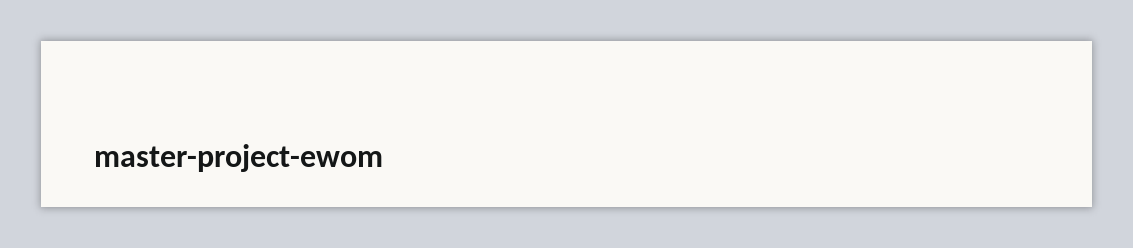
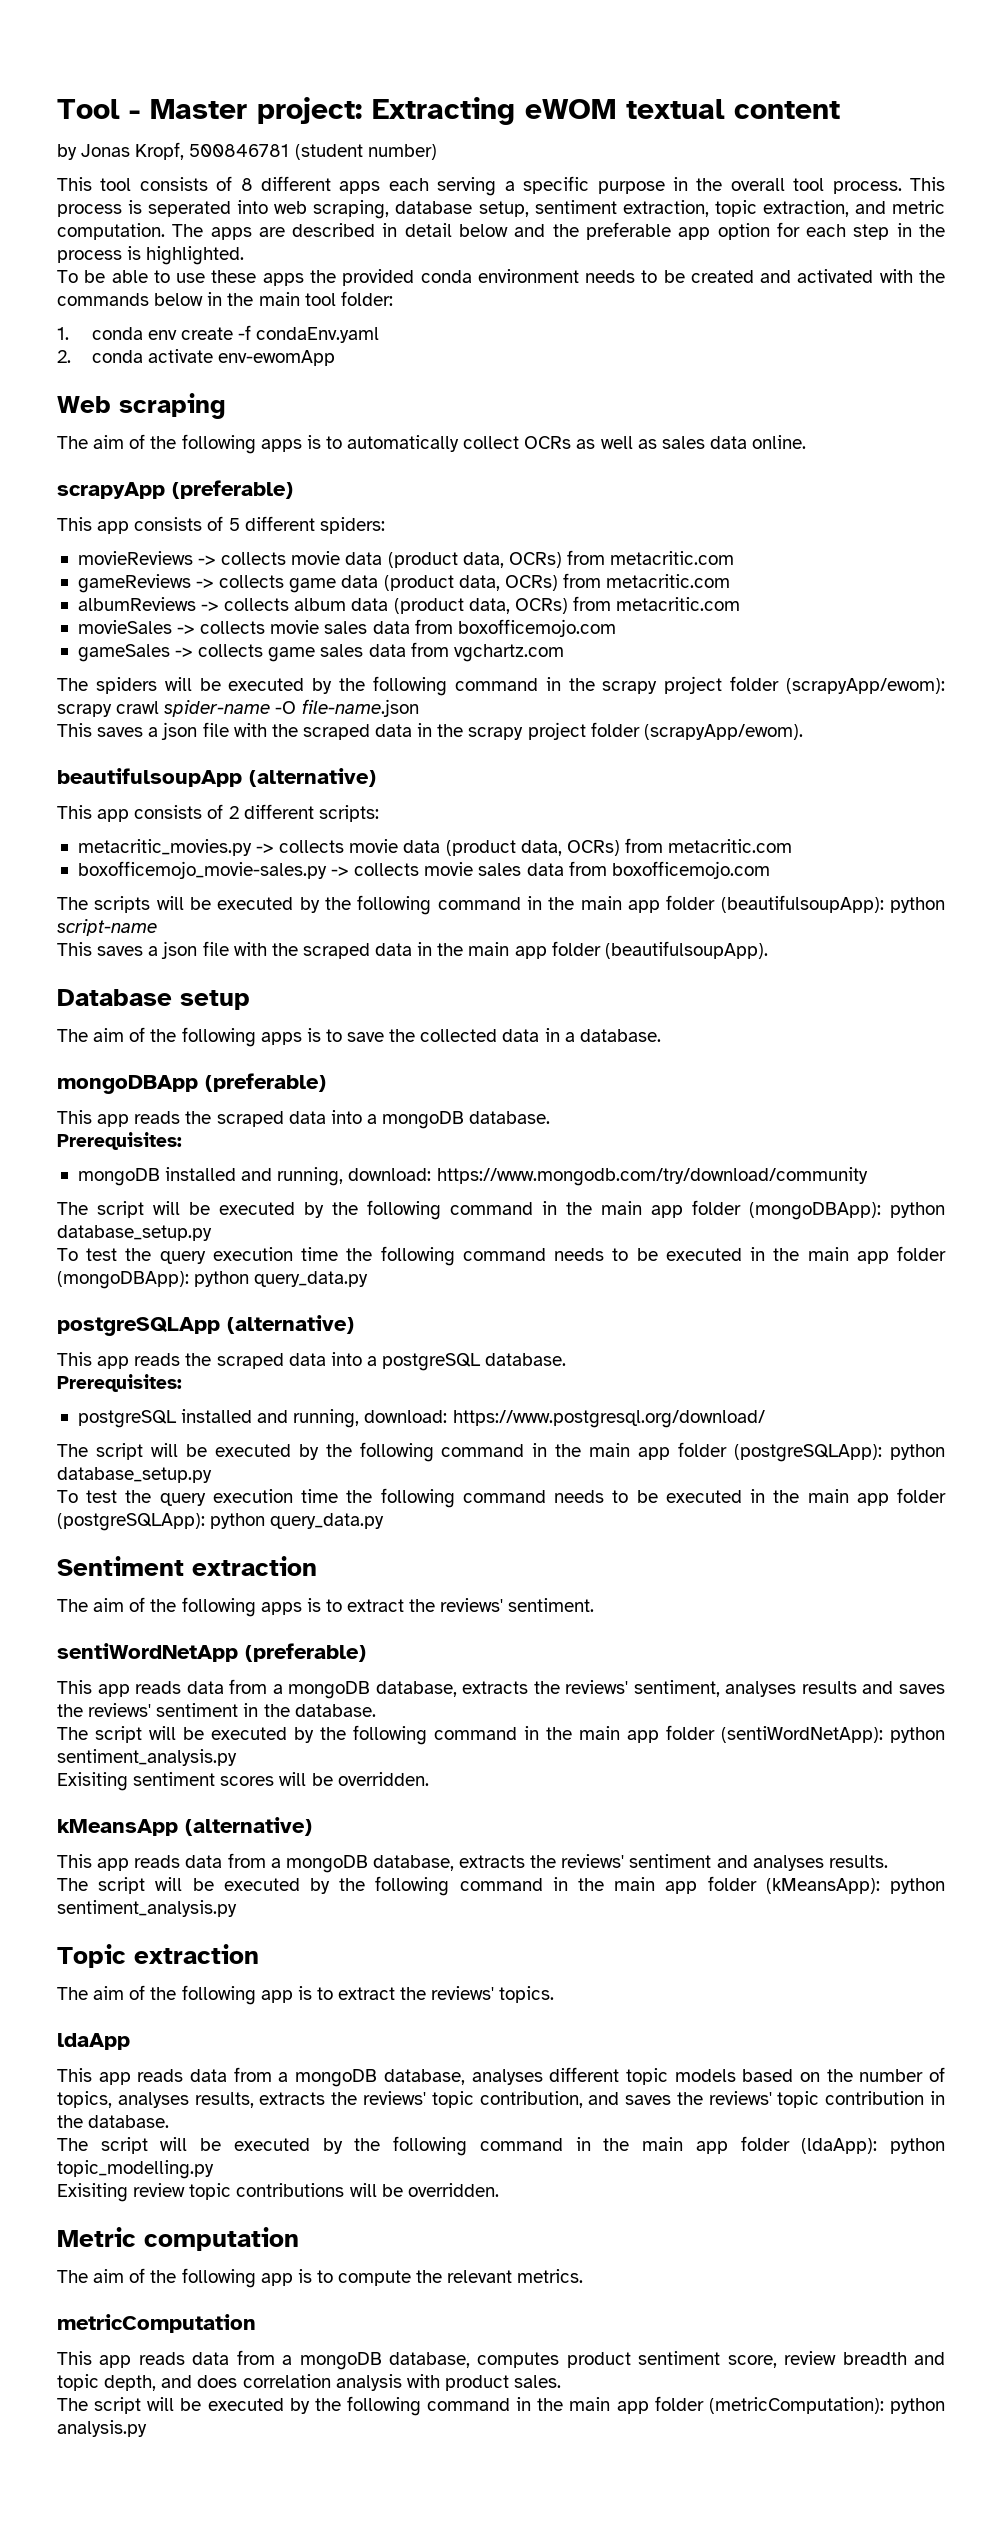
- master-project-ewom
+ Tool - Master project: Extracting eWOM textual content
+ by Jonas Kropf, 500846781 (student number)
+ This tool consists of 8 different apps each serving a specific purpose in the overall tool process. This process is seperated into web scraping, database setup, sentiment extraction, topic extraction, and metric computation. The apps are described in detail below and the preferable app option for each step in the process is highlighted.
+ To be able to use these apps the provided conda environment needs to be created and activated with the commands below in the main tool folder:
+ 1. conda env create -f condaEnv.yaml
+ 2. conda activate env-ewomApp
+ Web scraping
+ The aim of the following apps is to automatically collect OCRs as well as sales data online.
+ scrapyApp (preferable)
+ This app consists of 5 different spiders:
+ movieReviews -> collects movie data (product data, OCRs) from metacritic.com
+ gameReviews -> collects game data (product data, OCRs) from metacritic.com
+ albumReviews -> collects album data (product data, OCRs) from metacritic.com
+ movieSales -> collects movie sales data from boxofficemojo.com
+ gameSales -> collects game sales data from vgchartz.com
+ The spiders will be executed by the following command in the scrapy project folder (scrapyApp/ewom): scrapy crawl spider-name -O file-name.json
+ This saves a json file with the scraped data in the scrapy project folder (scrapyApp/ewom).
+ beautifulsoupApp (alternative)
+ This app consists of 2 different scripts:
+ metacritic_movies.py -> collects movie data (product data, OCRs) from metacritic.com
+ boxofficemojo_movie-sales.py -> collects movie sales data from boxofficemojo.com
+ The scripts will be executed by the following command in the main app folder (beautifulsoupApp): python script-name
+ This saves a json file with the scraped data in the main app folder (beautifulsoupApp).
+ Database setup
+ The aim of the following apps is to save the collected data in a database.
+ mongoDBApp (preferable)
+ This app reads the scraped data into a mongoDB database.
+ Prerequisites:
+ mongoDB installed and running, download: https://www.mongodb.com/try/download/community
+ The script will be executed by the following command in the main app folder (mongoDBApp): python database_setup.py
+ To test the query execution time the following command needs to be executed in the main app folder (mongoDBApp): python query_data.py
+ postgreSQLApp (alternative)
+ This app reads the scraped data into a postgreSQL database.
+ Prerequisites:
+ postgreSQL installed and running, download: https://www.postgresql.org/download/
+ The script will be executed by the following command in the main app folder (postgreSQLApp): python database_setup.py
+ To test the query execution time the following command needs to be executed in the main app folder (postgreSQLApp): python query_data.py
+ Sentiment extraction
+ The aim of the following apps is to extract the reviews' sentiment.
+ sentiWordNetApp (preferable)
+ This app reads data from a mongoDB database, extracts the reviews' sentiment, analyses results and saves the reviews' sentiment in the database.
+ The script will be executed by the following command in the main app folder (sentiWordNetApp): python sentiment_analysis.py
+ Exisiting sentiment scores will be overridden.
+ kMeansApp (alternative)
+ This app reads data from a mongoDB database, extracts the reviews' sentiment and analyses results.
+ The script will be executed by the following command in the main app folder (kMeansApp): python sentiment_analysis.py
+ Topic extraction
+ The aim of the following app is to extract the reviews' topics.
+ ldaApp
+ This app reads data from a mongoDB database, analyses different topic models based on the number of topics, analyses results, extracts the reviews' topic contribution, and saves the reviews' topic contribution in the database.
+ The script will be executed by the following command in the main app folder (ldaApp): python topic_modelling.py
+ Exisiting review topic contributions will be overridden.
+ Metric computation
+ The aim of the following app is to compute the relevant metrics.
+ metricComputation
+ This app reads data from a mongoDB database, computes product sentiment score, review breadth and topic depth, and does correlation analysis with product sales.
+ The script will be executed by the following command in the main app folder (metricComputation): python analysis.py

